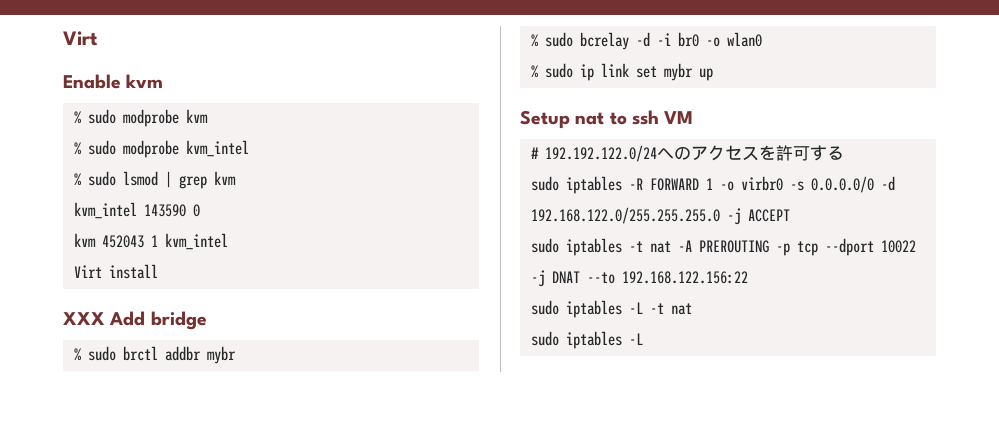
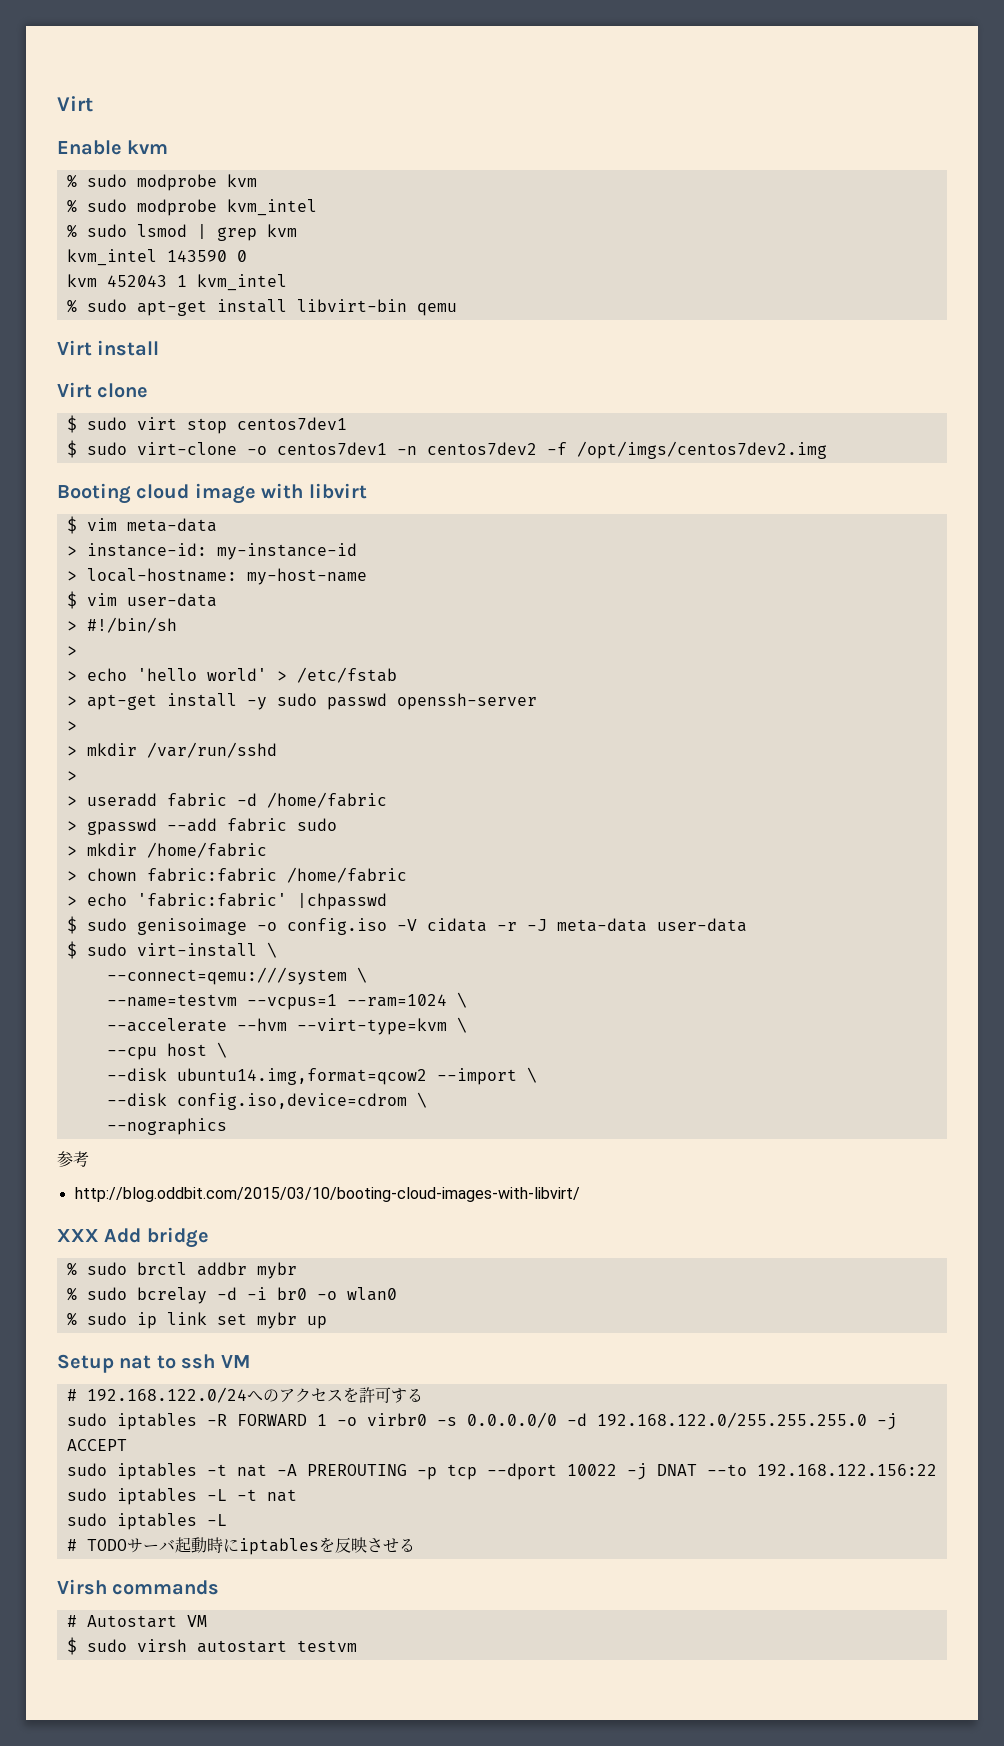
+ % sudo apt-get install libvirt-bin qemu
  Virt install
+ Virt clone
+ $ sudo virt stop centos7dev1
+ $ sudo virt-clone -o centos7dev1 -n centos7dev2 -f /opt/imgs/centos7dev2.img
+ Booting cloud image with libvirt
+ $ vim meta-data
+ > instance-id: my-instance-id
+ > local-hostname: my-host-name
+ $ vim user-data
+ > #!/bin/sh
+ >
+ > echo 'hello world' > /etc/fstab
+ > apt-get install -y sudo passwd openssh-server
+ >
+ > mkdir /var/run/sshd
+ >
+ > useradd fabric -d /home/fabric
+ > gpasswd --add fabric sudo
+ > mkdir /home/fabric
+ > chown fabric:fabric /home/fabric
+ > echo 'fabric:fabric' |chpasswd
+ $ sudo genisoimage -o config.iso -V cidata -r -J meta-data user-data
+ $ sudo virt-install \
+ --connect=qemu:///system \
+ --name=testvm --vcpus=1 --ram=1024 \
+ --accelerate --hvm --virt-type=kvm \
+ --cpu host \
+ --disk ubuntu14.img,format=qcow2 --import \
+ --disk config.iso,device=cdrom \
+ --nographics
+ 参考
+ http://blog.oddbit.com/2015/03/10/booting-cloud-images-with-libvirt/
- # 192.192.122.0/24へのアクセスを許可する
+ # 192.168.122.0/24へのアクセスを許可する
+ # TODOサーバ起動時にiptablesを反映させる
+ Virsh commands
+ # Autostart VM
+ $ sudo virsh autostart testvm

